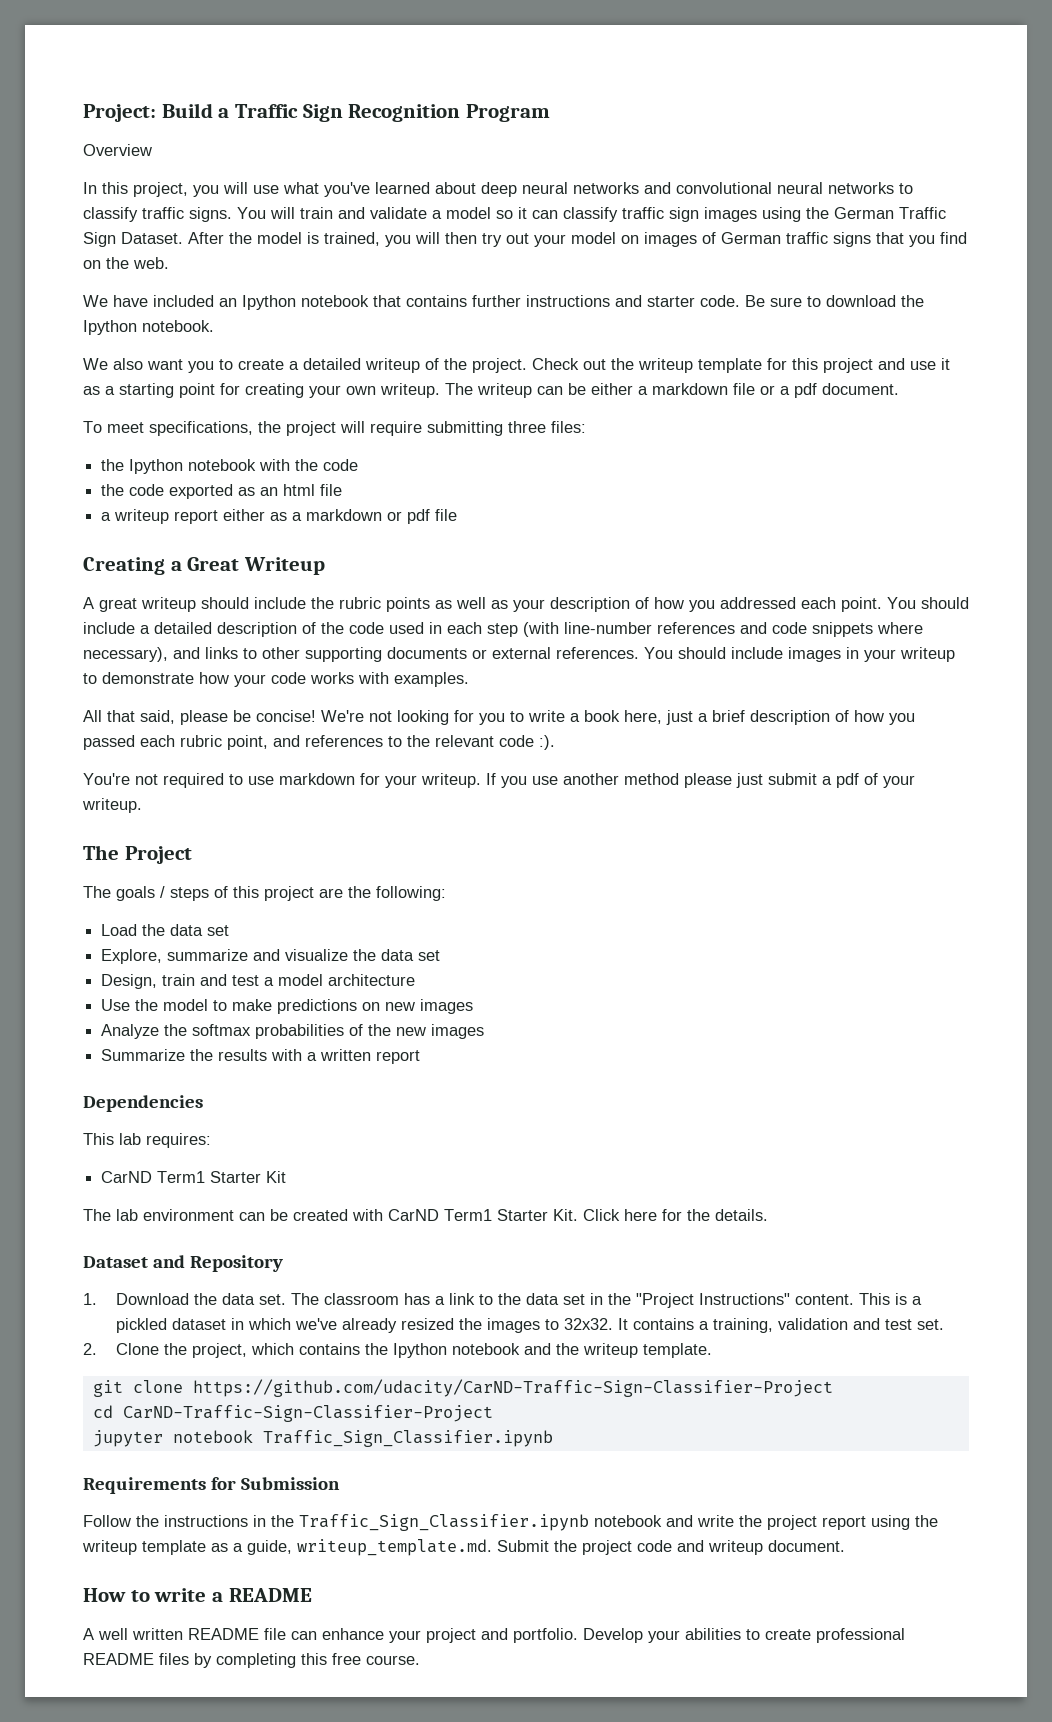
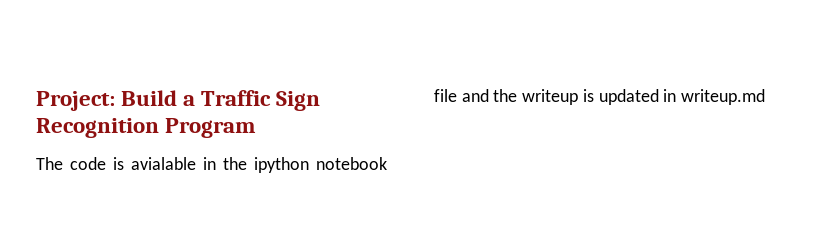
- Overview
- In this project, you will use what you've learned about deep neural networks and convolutional neural networks to classify traffic signs. You will train and validate a model so it can classify traffic sign images using the German Traffic Sign Dataset. After the model is trained, you will then try out your model on images of German traffic signs that you find on the web.
- We have included an Ipython notebook that contains further instructions and starter code. Be sure to download the Ipython notebook.
- We also want you to create a detailed writeup of the project. Check out the writeup template for this project and use it as a starting point for creating your own writeup. The writeup can be either a markdown file or a pdf document.
- To meet specifications, the project will require submitting three files:
- the Ipython notebook with the code
- the code exported as an html file
- a writeup report either as a markdown or pdf file
- Creating a Great Writeup
- A great writeup should include the rubric points as well as your description of how you addressed each point. You should include a detailed description of the code used in each step (with line-number references and code snippets where necessary), and links to other supporting documents or external references. You should include images in your writeup to demonstrate how your code works with examples.
- All that said, please be concise! We're not looking for you to write a book here, just a brief description of how you passed each rubric point, and references to the relevant code :).
- You're not required to use markdown for your writeup. If you use another method please just submit a pdf of your writeup.
- The Project
- The goals / steps of this project are the following:
- Load the data set
- Explore, summarize and visualize the data set
- Design, train and test a model architecture
- Use the model to make predictions on new images
- Analyze the softmax probabilities of the new images
- Summarize the results with a written report
- Dependencies
- This lab requires:
- CarND Term1 Starter Kit
- The lab environment can be created with CarND Term1 Starter Kit. Click here for the details.
- Dataset and Repository
- 1. Download the data set. The classroom has a link to the data set in the "Project Instructions" content. This is a pickled dataset in which we've already resized the images to 32x32. It contains a training, validation and test set.
- 2. Clone the project, which contains the Ipython notebook and the writeup template.
- git clone https://github.com/udacity/CarND-Traffic-Sign-Classifier-Project
- cd CarND-Traffic-Sign-Classifier-Project
- jupyter notebook Traffic_Sign_Classifier.ipynb
- Requirements for Submission
- Follow the instructions in the Traffic_Sign_Classifier.ipynb notebook and write the project report using the writeup template as a guide, writeup_template.md. Submit the project code and writeup document.
- How to write a README
- A well written README file can enhance your project and portfolio. Develop your abilities to create professional README files by completing this free course.
+ The code is avialable in the ipython notebook file and the writeup is updated in writeup.md

